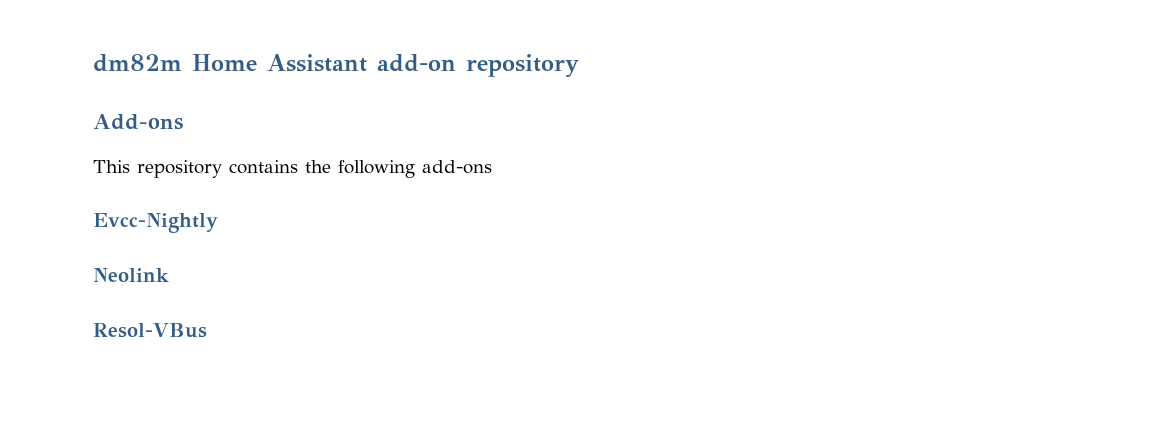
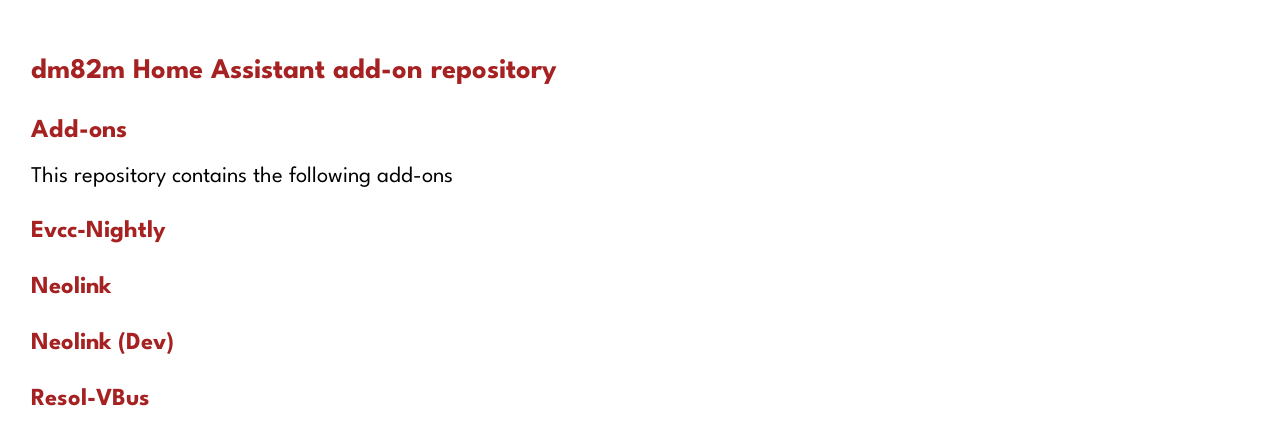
+ Neolink (Dev)

